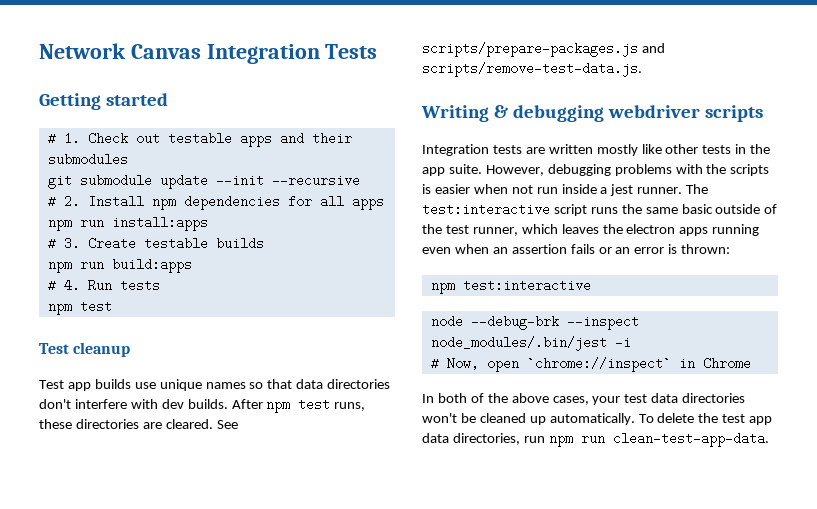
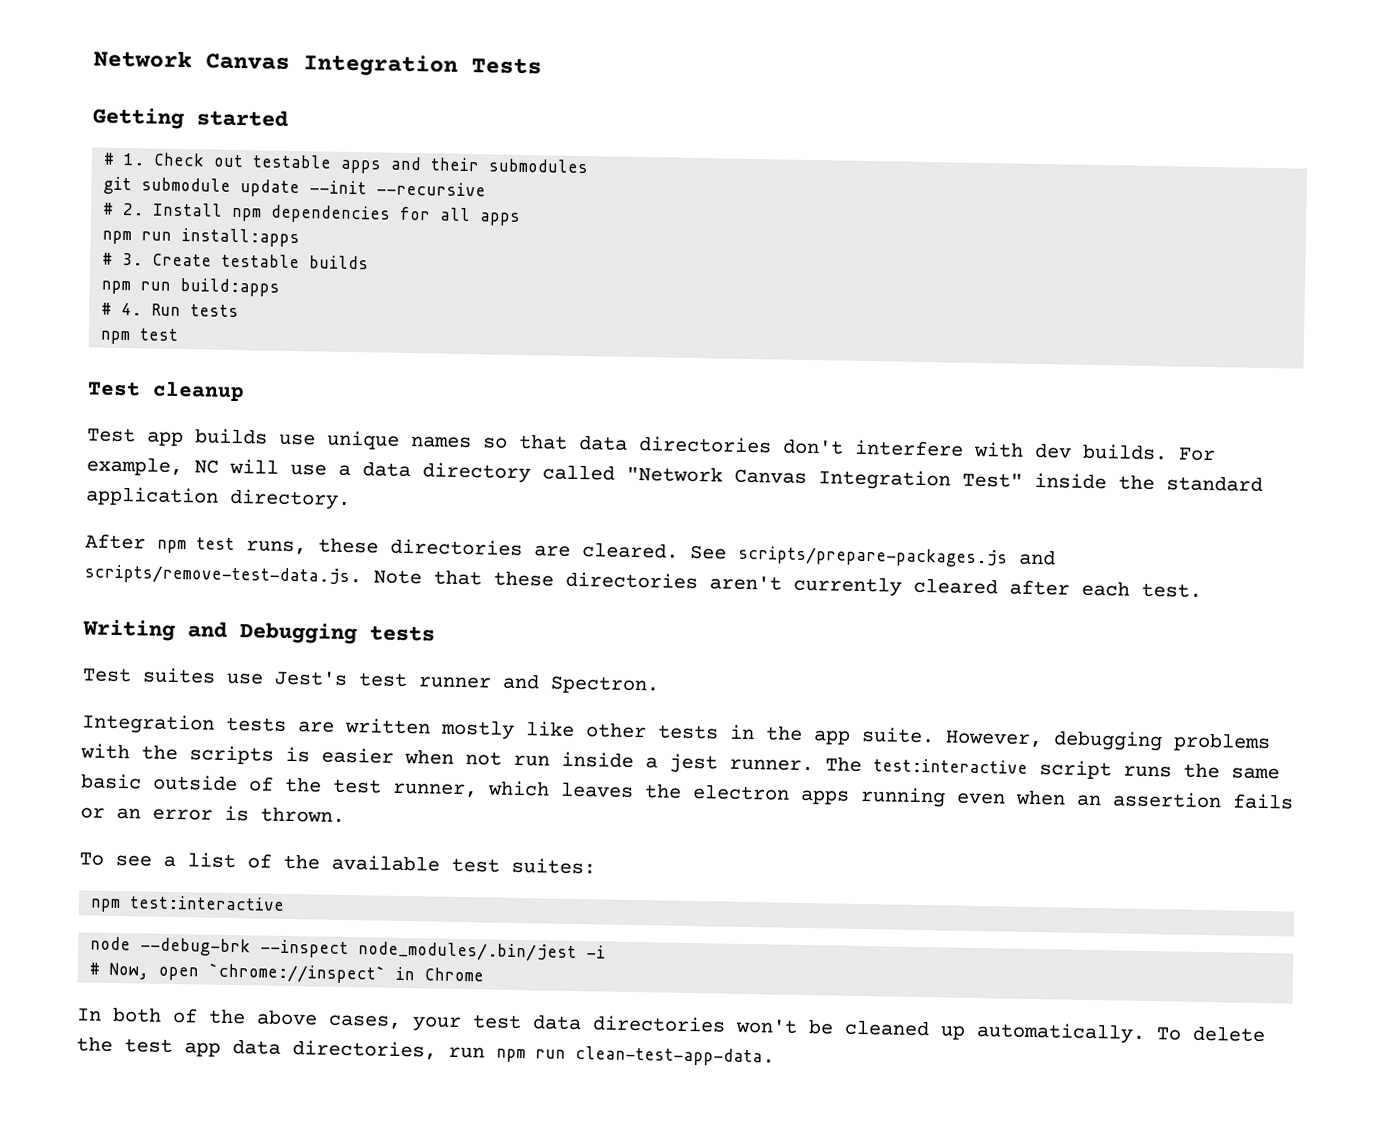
- Test app builds use unique names so that data directories don't interfere with dev builds. After npm test runs, these directories are cleared.
+ Test app builds use unique names so that data directories don't interfere with dev builds. For example, NC will use a data directory called "Network Canvas Integration Test" inside the standard application directory.
+ After npm test runs, these directories are cleared.
- See scripts/prepare-packages.js and scripts/remove-test-data.js.
- Writing & debugging webdriver scripts
+ See scripts/prepare-packages.js and scripts/remove-test-data.js. Note that these directories aren't currently cleared after each test.
+ Writing and Debugging tests
+ Test suites use Jest's test runner and Spectron.
- The test:interactive script runs the same basic outside of the test runner, which leaves the electron apps running even when an assertion fails or an error is thrown:
+ The test:interactive script runs the same basic outside of the test runner, which leaves the electron apps running even when an assertion fails or an error is thrown.
+ To see a list of the available test suites:

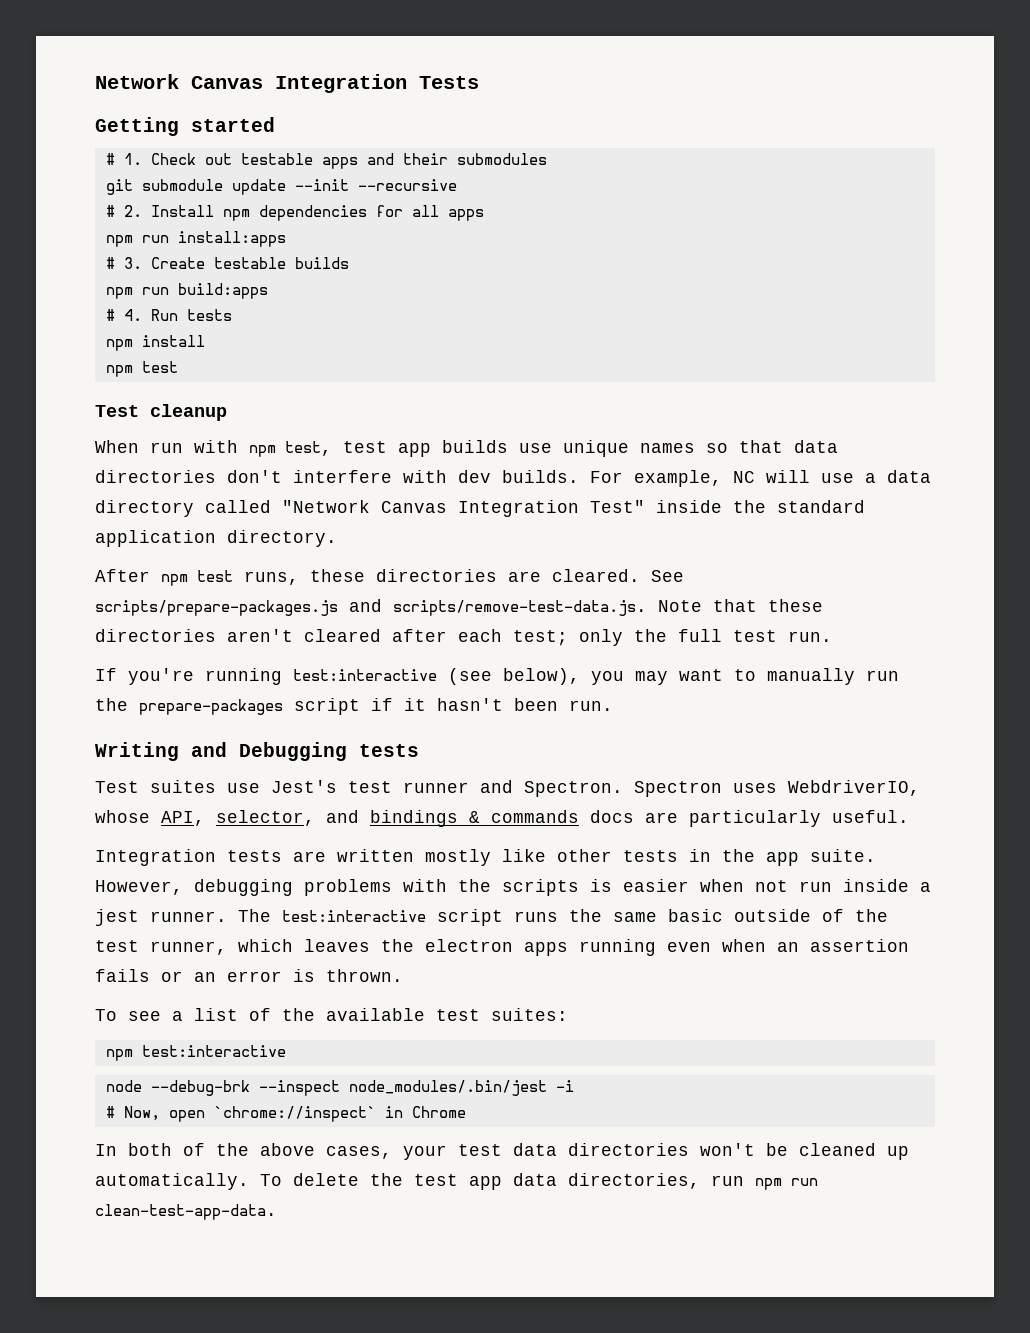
+ npm install
- Test app builds use unique names so that data directories don't interfere with dev builds.
+ When run with npm test, test app builds use unique names so that data directories don't interfere with dev builds.
- See scripts/prepare-packages.js and scripts/remove-test-data.js. Note that these directories aren't currently cleared after each test.
+ See scripts/prepare-packages.js and scripts/remove-test-data.js. Note that these directories aren't cleared after each test; only the full test run.
+ If you're running test:interactive (see below), you may want to manually run the prepare-packages script if it hasn't been run.
+ Spectron uses WebdriverIO, whose API, selector, and bindings & commands docs are particularly useful.

